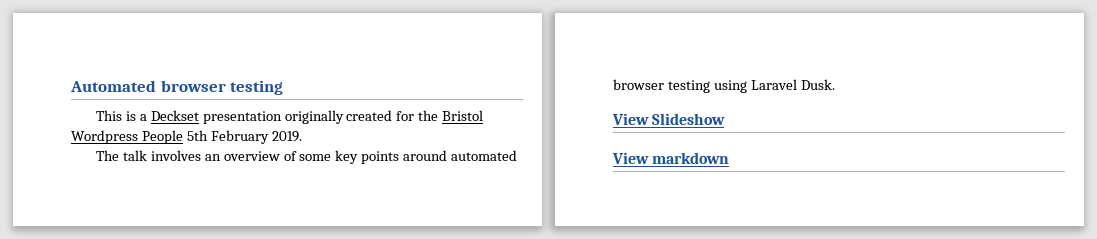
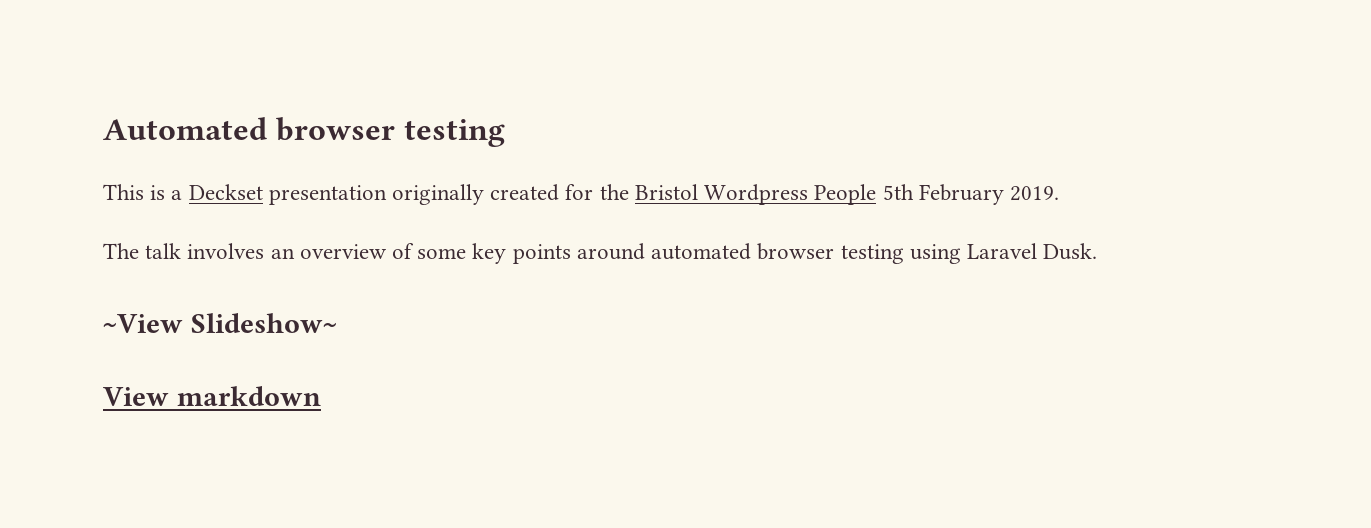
- View Slideshow
+ ~View Slideshow~

